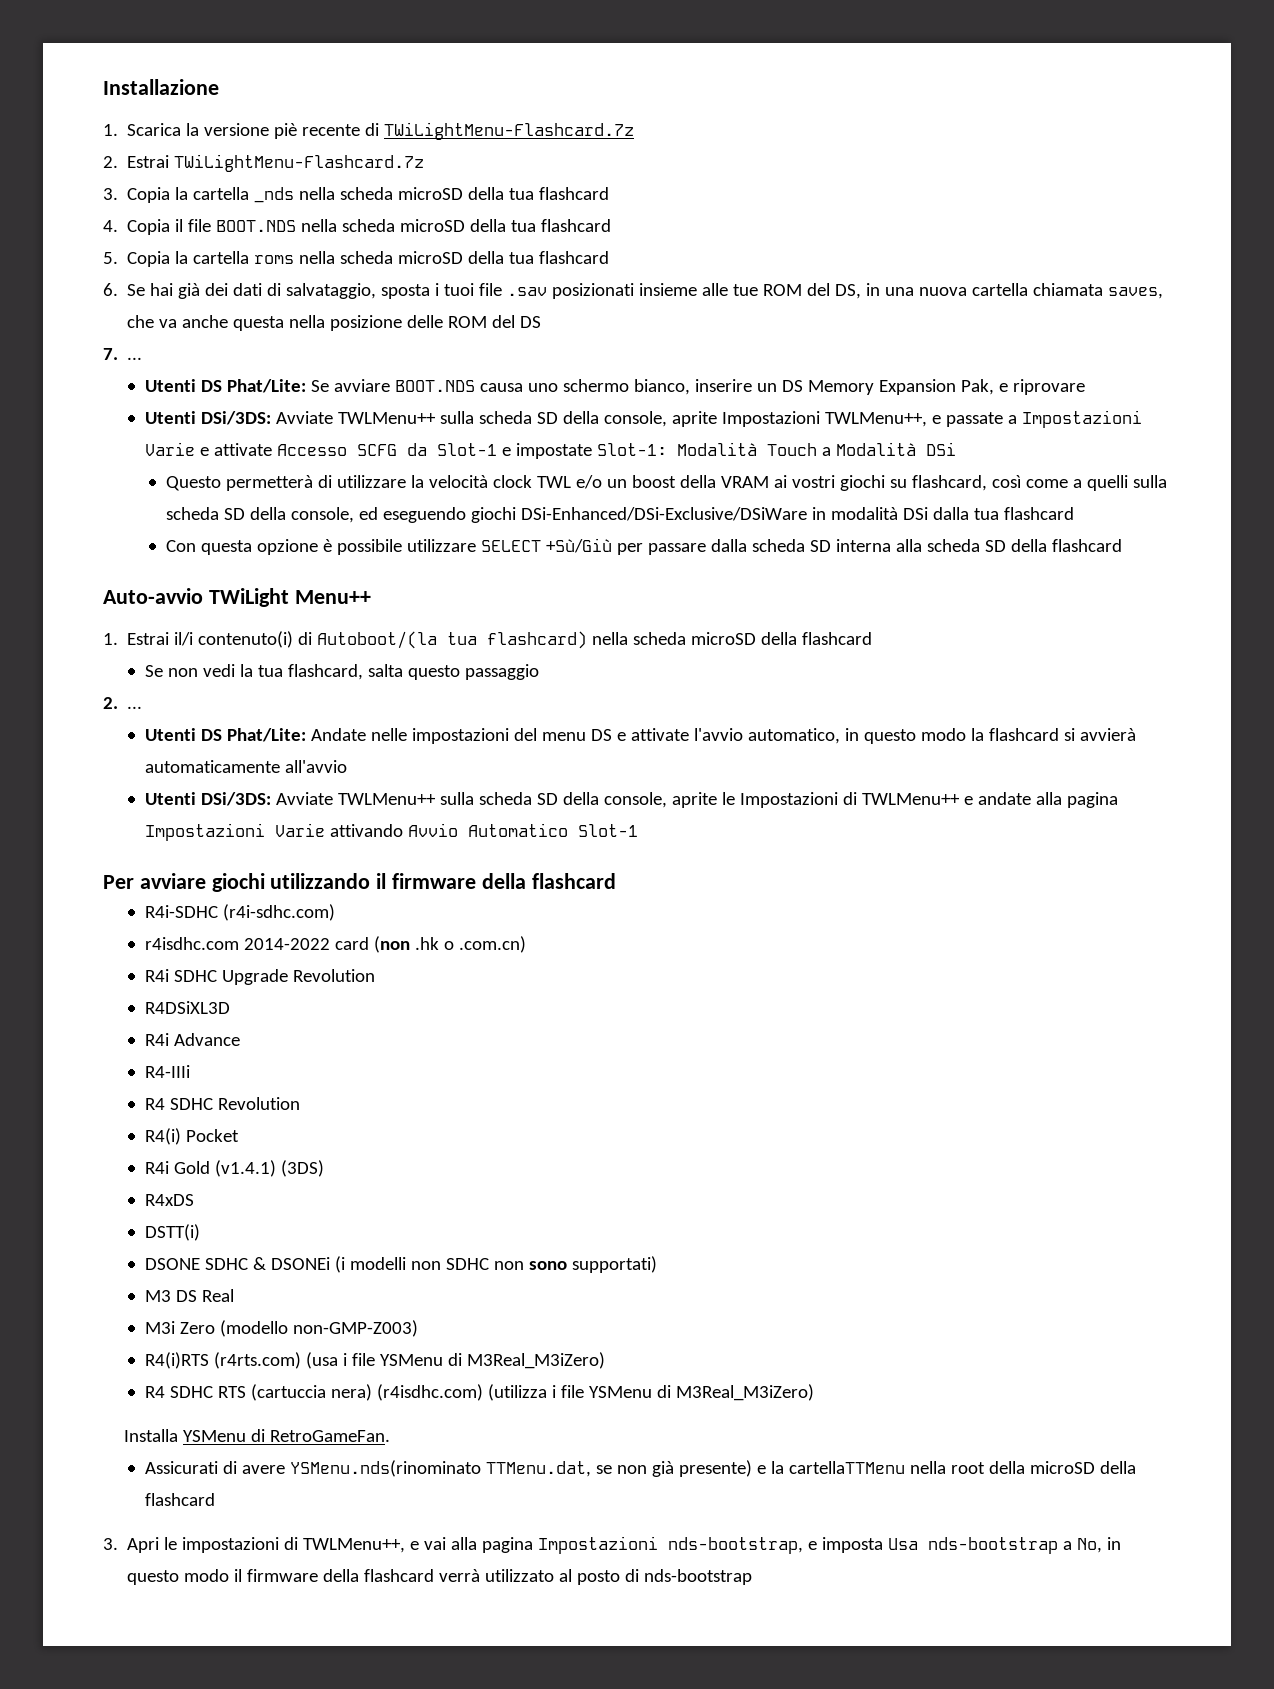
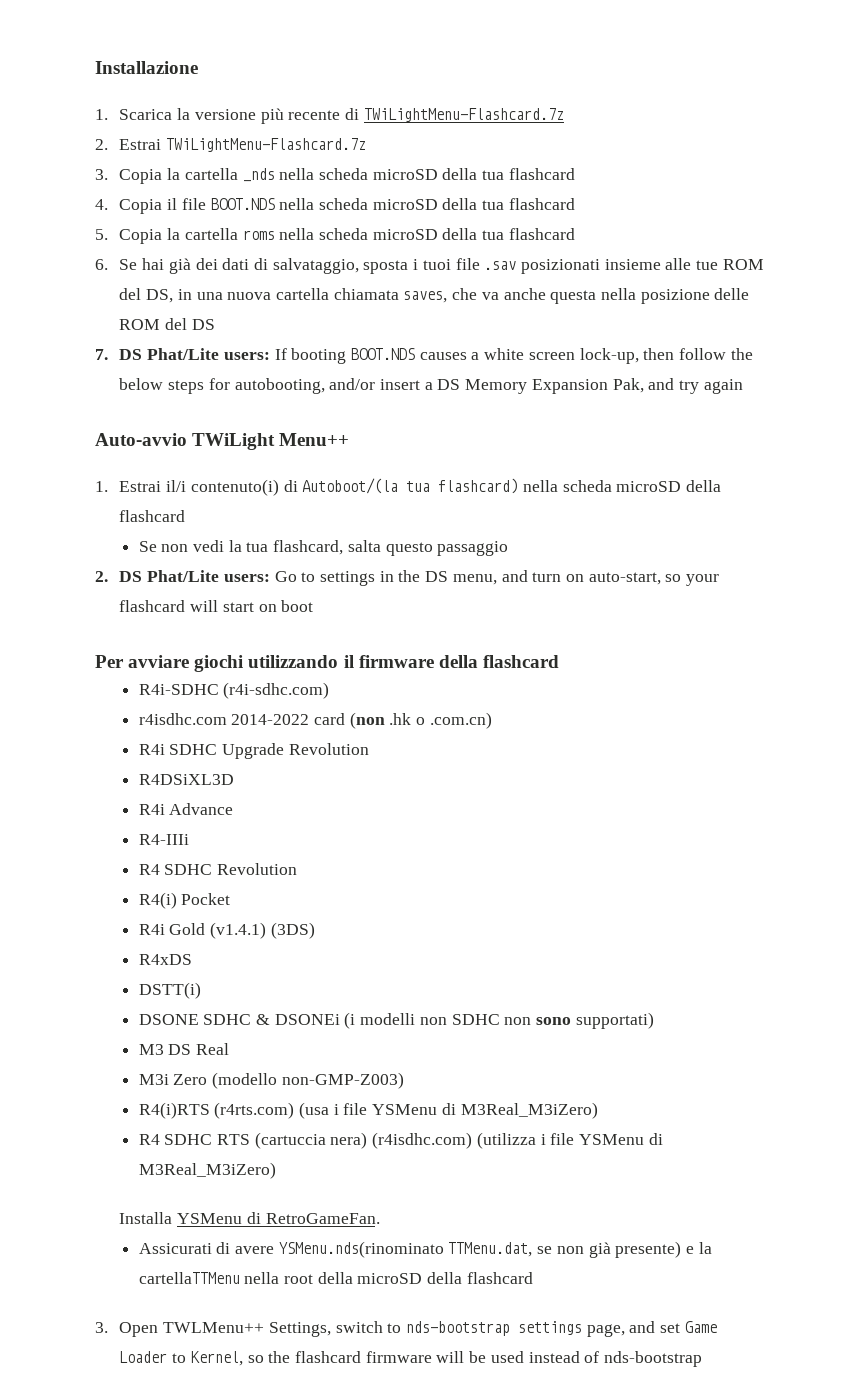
- 1. Scarica la versione piè recente di TWiLightMenu-Flashcard.7z
+ 1. Scarica la versione più recente di TWiLightMenu-Flashcard.7z
- 7. ...
- Utenti DS Phat/Lite: Se avviare BOOT.NDS causa uno schermo bianco, inserire un DS Memory Expansion Pak, e riprovare
- Utenti DSi/3DS: Avviate TWLMenu++ sulla scheda SD della console, aprite Impostazioni TWLMenu++, e passate a Impostazioni Varie e attivate Accesso SCFG da Slot-1 e impostate Slot-1: Modalità Touch a Modalità DSi
- Questo permetterà di utilizzare la velocità clock TWL e/o un boost della VRAM ai vostri giochi su flashcard, così come a quelli sulla scheda SD della console, ed eseguendo giochi DSi-Enhanced/DSi-Exclusive/DSiWare in modalità DSi dalla tua flashcard
- Con questa opzione è possibile utilizzare SELECT +Sù/Giù per passare dalla scheda SD interna alla scheda SD della flashcard
+ 7. DS Phat/Lite users: If booting BOOT.NDS causes a white screen lock-up, then follow the below steps for autobooting, and/or insert a DS Memory Expansion Pak, and try again
- 2. ...
- Utenti DS Phat/Lite: Andate nelle impostazioni del menu DS e attivate l'avvio automatico, in questo modo la flashcard si avvierà automaticamente all'avvio
- Utenti DSi/3DS: Avviate TWLMenu++ sulla scheda SD della console, aprite le Impostazioni di TWLMenu++ e andate alla pagina Impostazioni Varie attivando Avvio Automatico Slot-1
+ 2. DS Phat/Lite users: Go to settings in the DS menu, and turn on auto-start, so your flashcard will start on boot
- 3. Apri le impostazioni di TWLMenu++, e vai alla pagina Impostazioni nds-bootstrap, e imposta Usa nds-bootstrap a No, in questo modo il firmware della flashcard verrà utilizzato al posto di nds-bootstrap
+ 3. Open TWLMenu++ Settings, switch to nds-bootstrap settings page, and set Game Loader to Kernel, so the flashcard firmware will be used instead of nds-bootstrap

